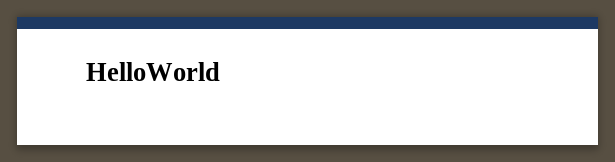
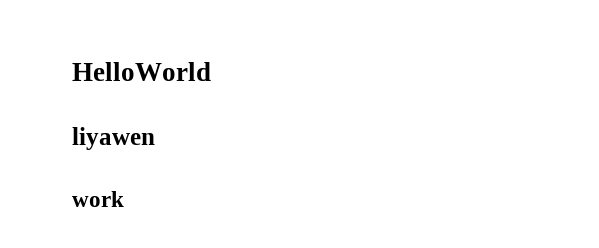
+ liyawen
+ work

